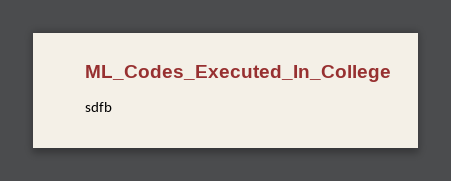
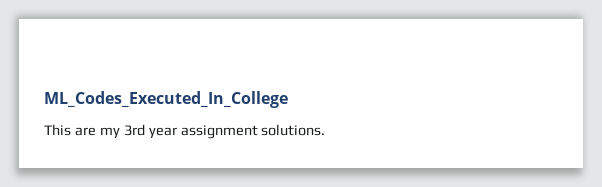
- sdfb
+ This are my 3rd year assignment solutions.

